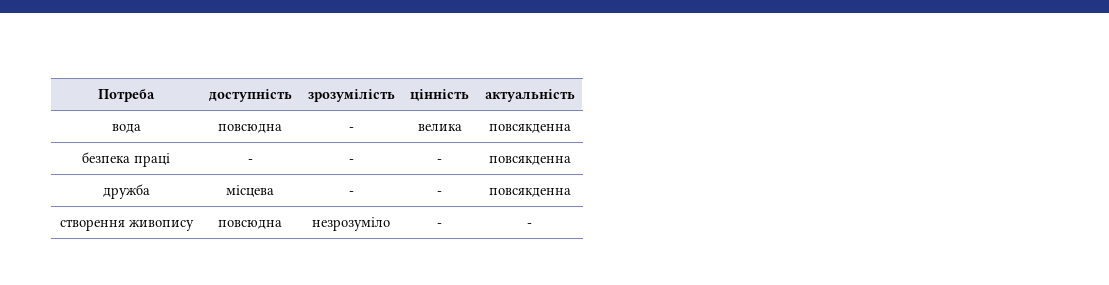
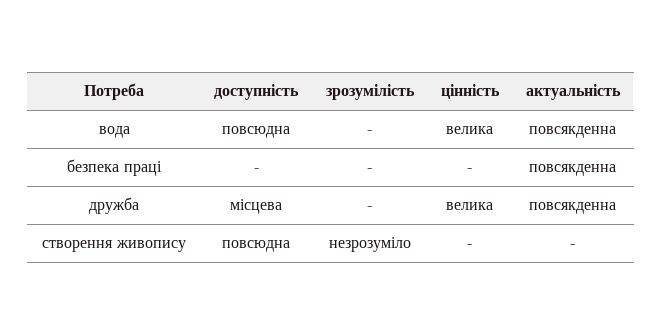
- дружба | місцева | - | - | повсякденна
+ дружба | місцева | - | велика | повсякденна

